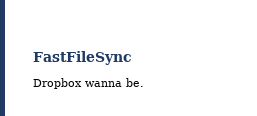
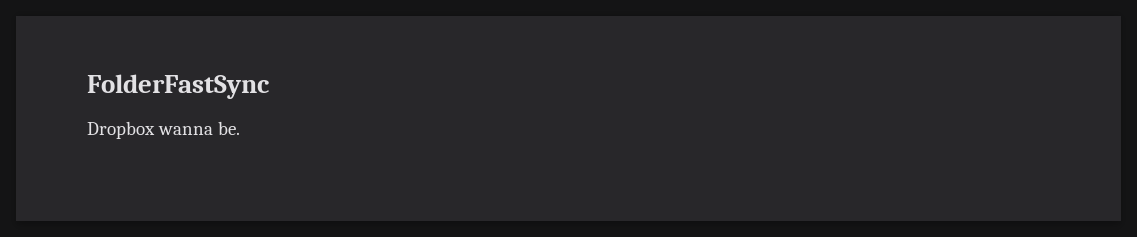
- FastFileSync
+ FolderFastSync

